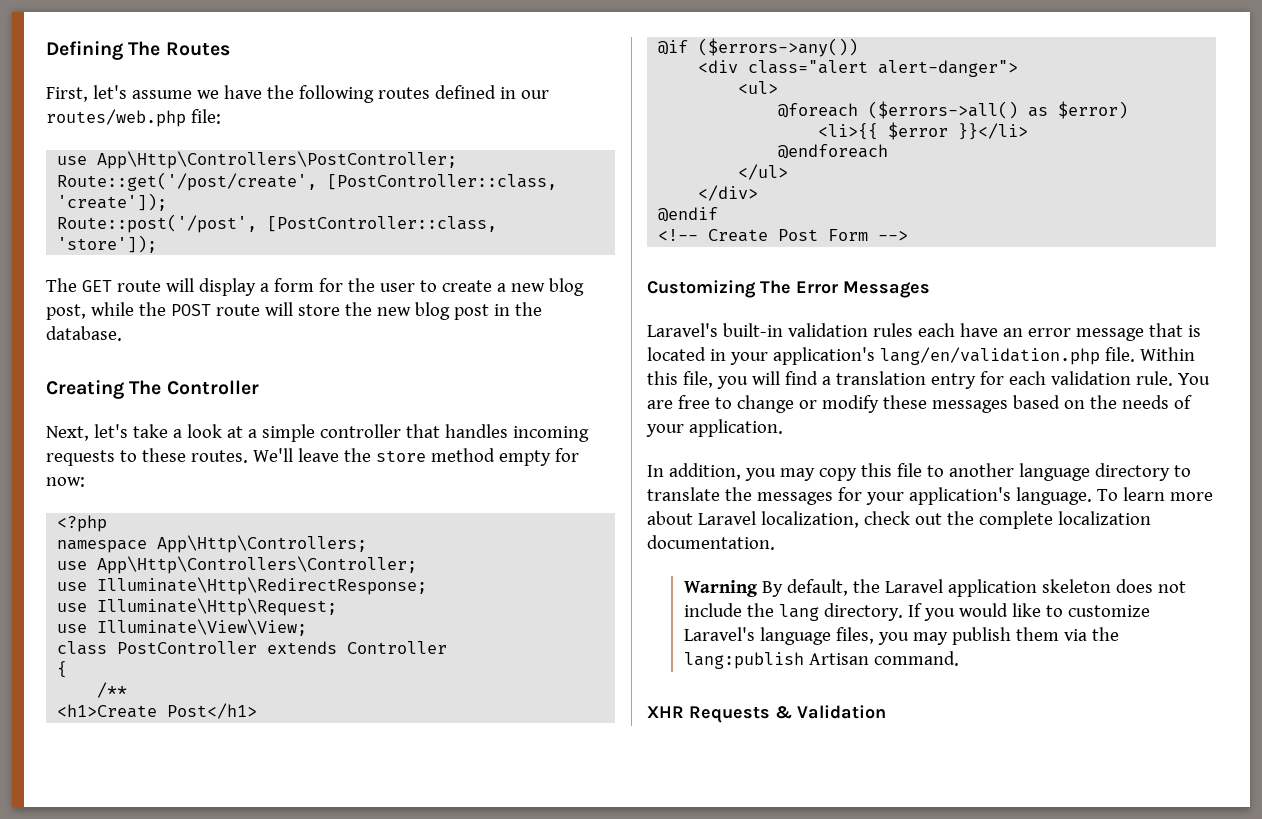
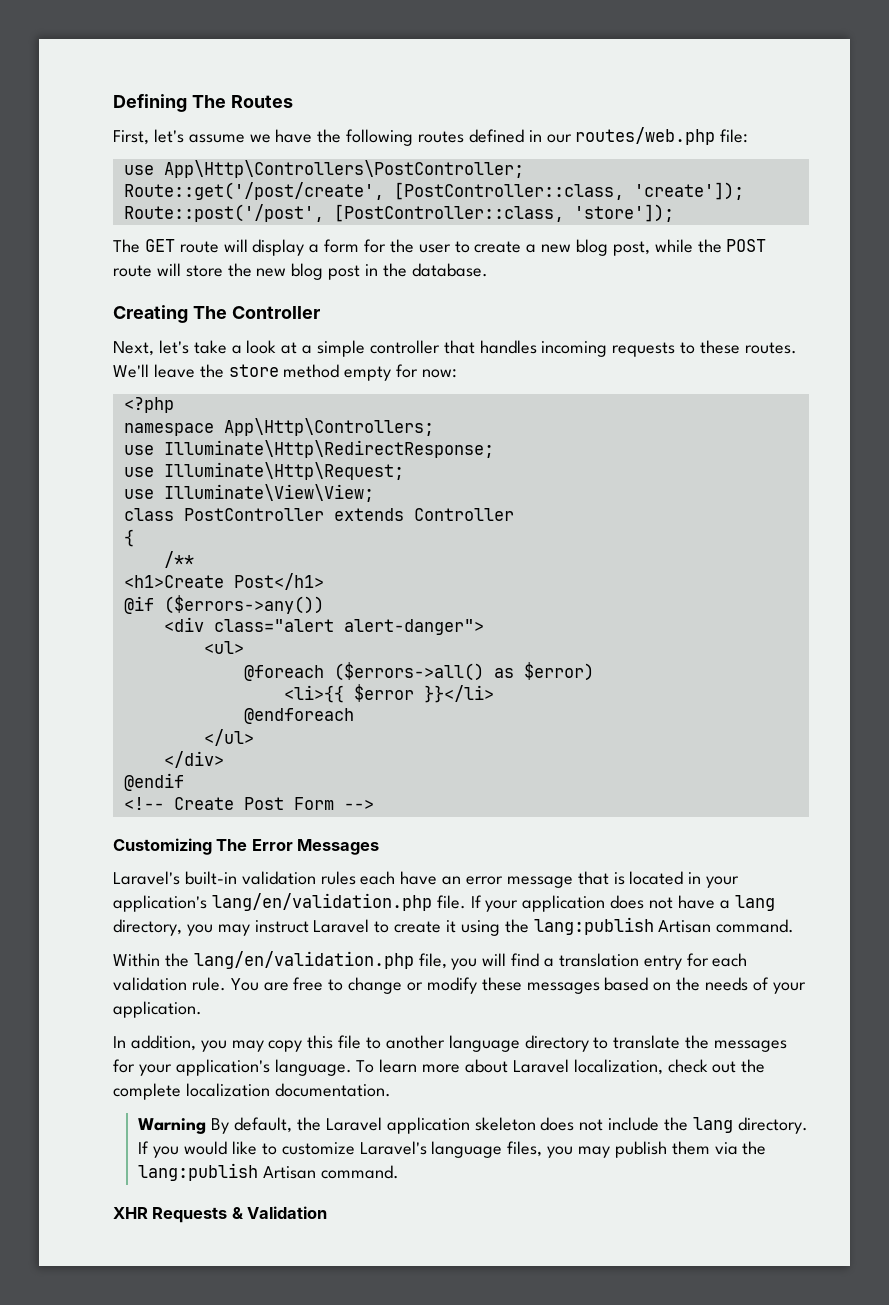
- use App\Http\Controllers\Controller;
- Within this file, you will find a translation entry for each validation rule.
+ If your application does not have a lang directory, you may instruct Laravel to create it using the lang:publish Artisan command.
+ Within the lang/en/validation.php file, you will find a translation entry for each validation rule.

